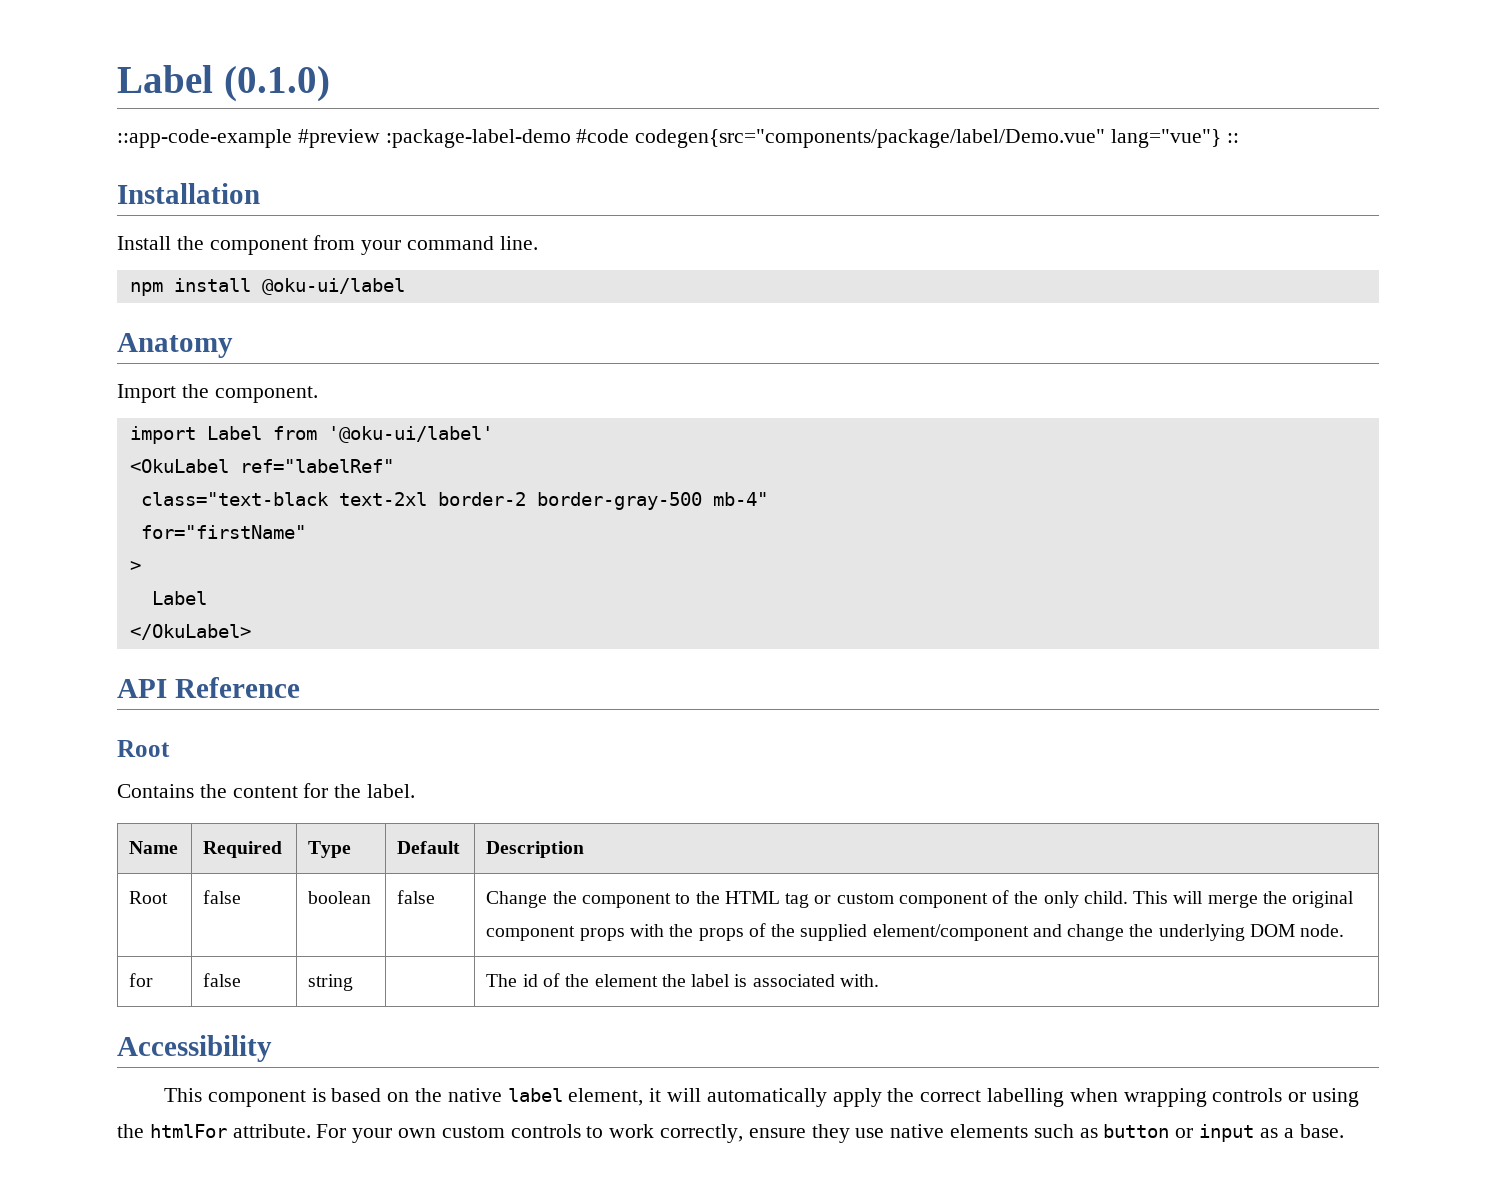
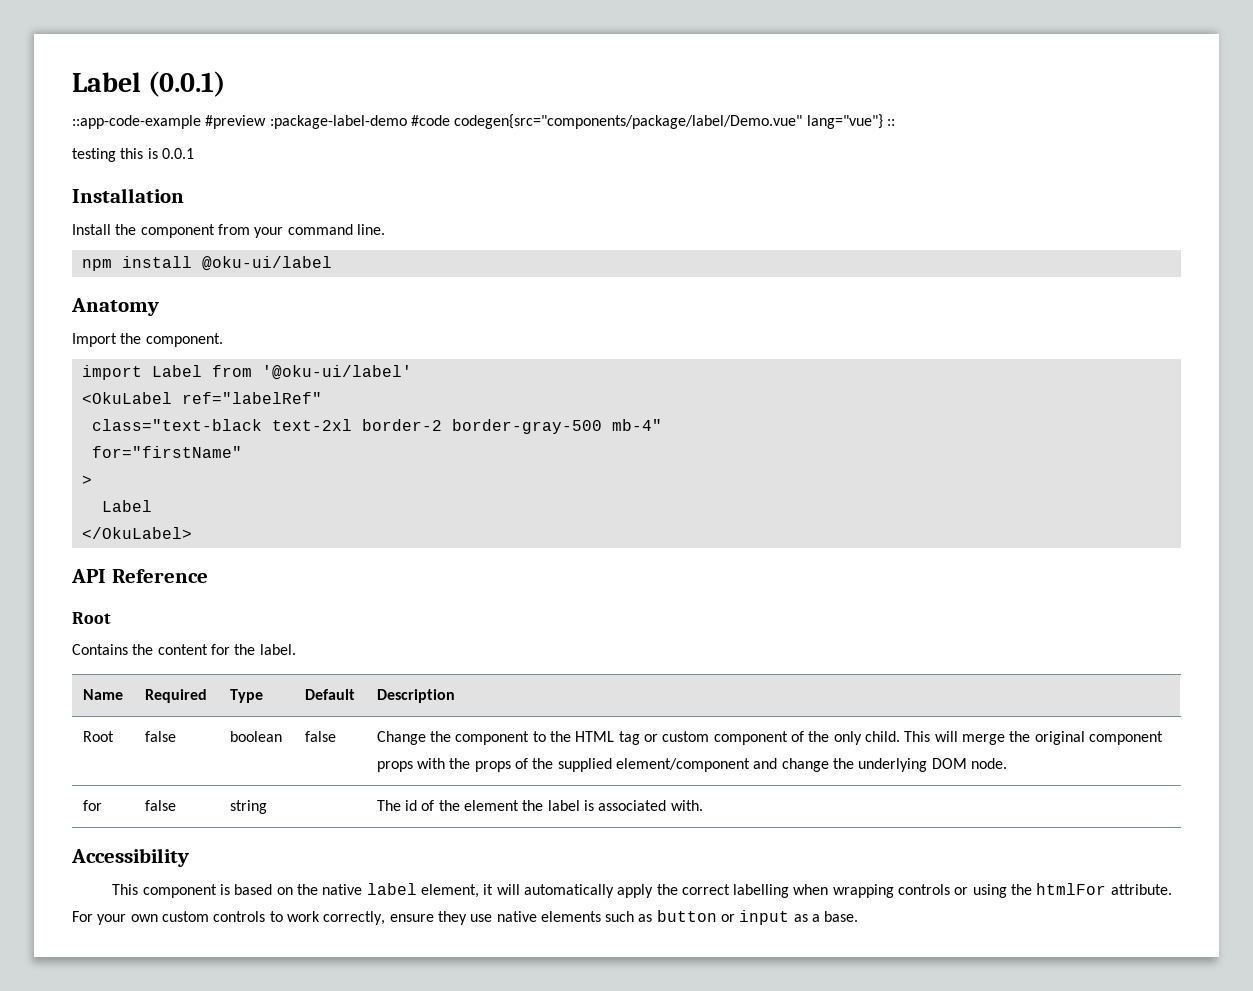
- Label (0.1.0)
+ Label (0.0.1)
+ testing this is 0.0.1

